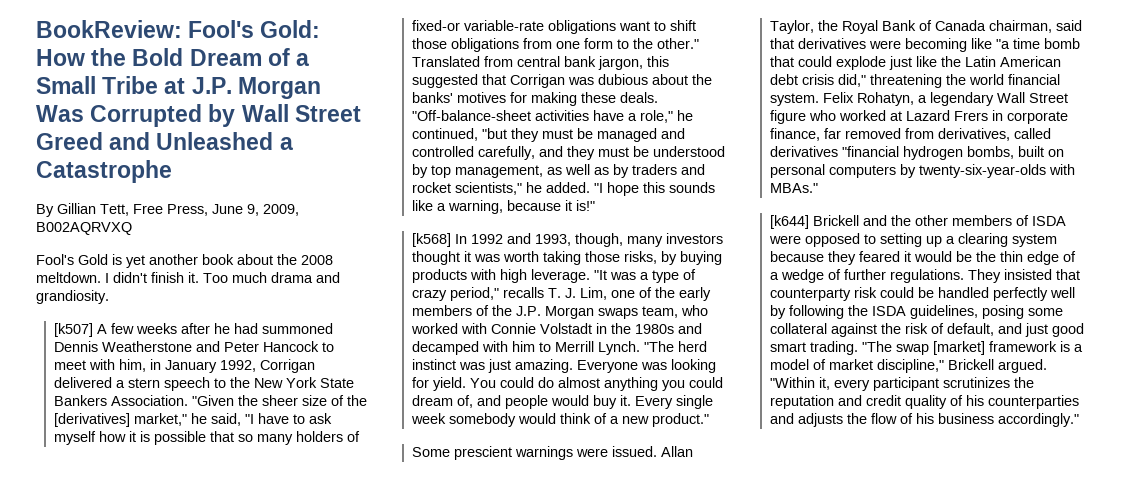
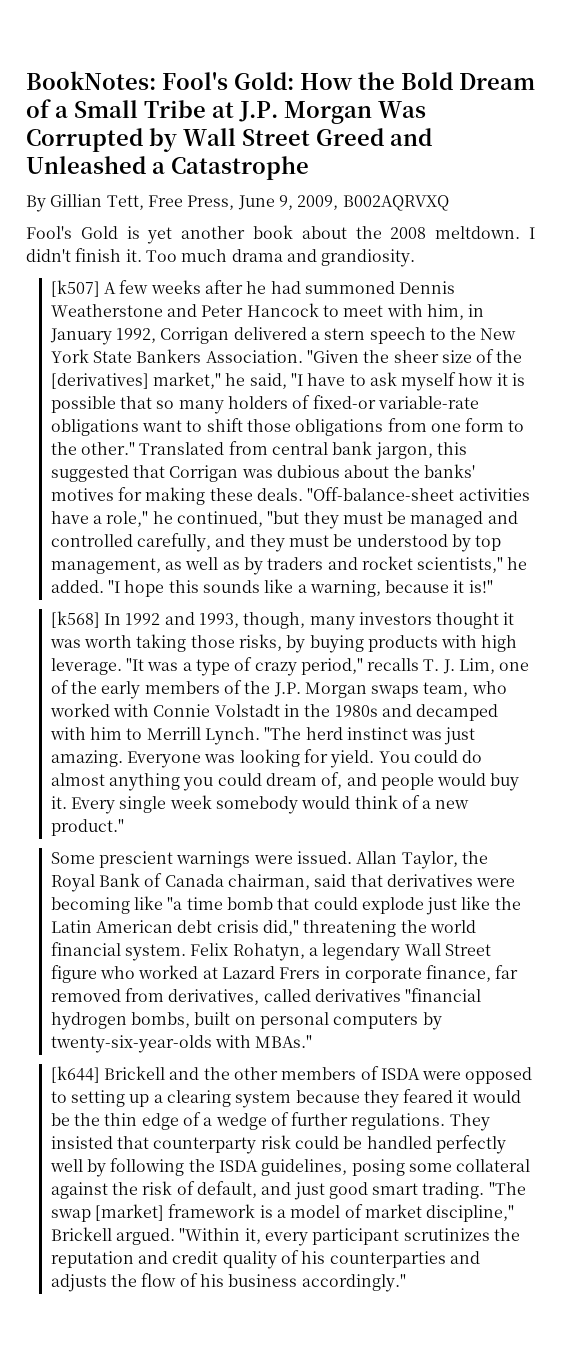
- BookReview: Fool's Gold: How the Bold Dream of a Small Tribe at J.P. Morgan Was Corrupted by Wall Street Greed and Unleashed a Catastrophe
+ BookNotes: Fool's Gold: How the Bold Dream of a Small Tribe at J.P. Morgan Was Corrupted by Wall Street Greed and Unleashed a Catastrophe

